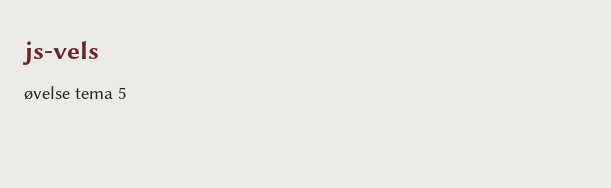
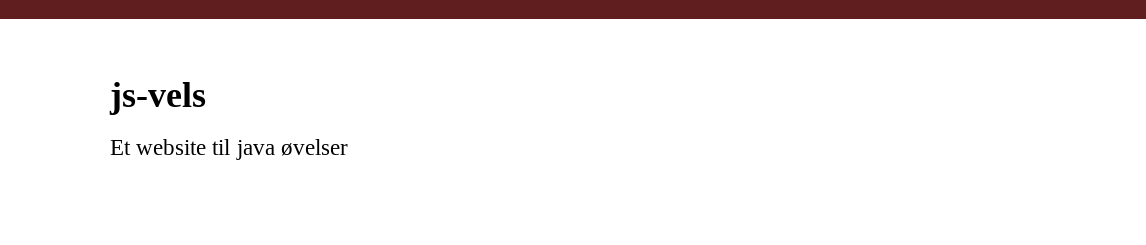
- øvelse tema 5
+ Et website til java øvelser

